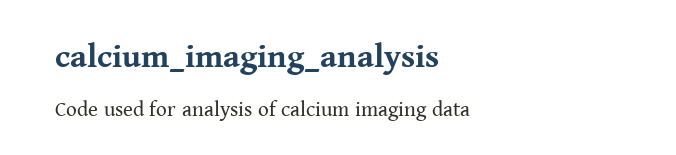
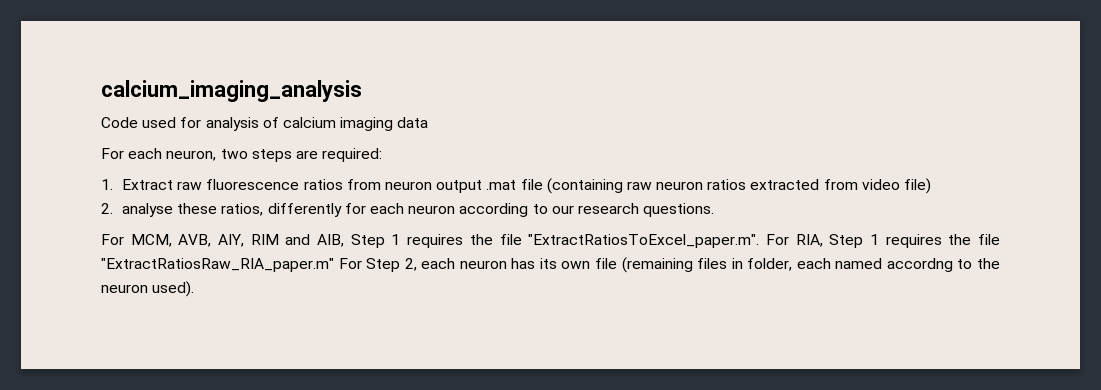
+ For each neuron, two steps are required:
+ 1. Extract raw fluorescence ratios from neuron output .mat file (containing raw neuron ratios extracted from video file)
+ 2. analyse these ratios, differently for each neuron according to our research questions.
+ For MCM, AVB, AIY, RIM and AIB, Step 1 requires the file "ExtractRatiosToExcel_paper.m". For RIA, Step 1 requires the file "ExtractRatiosRaw_RIA_paper.m" For Step 2, each neuron has its own file (remaining files in folder, each named accordng to the neuron used).

